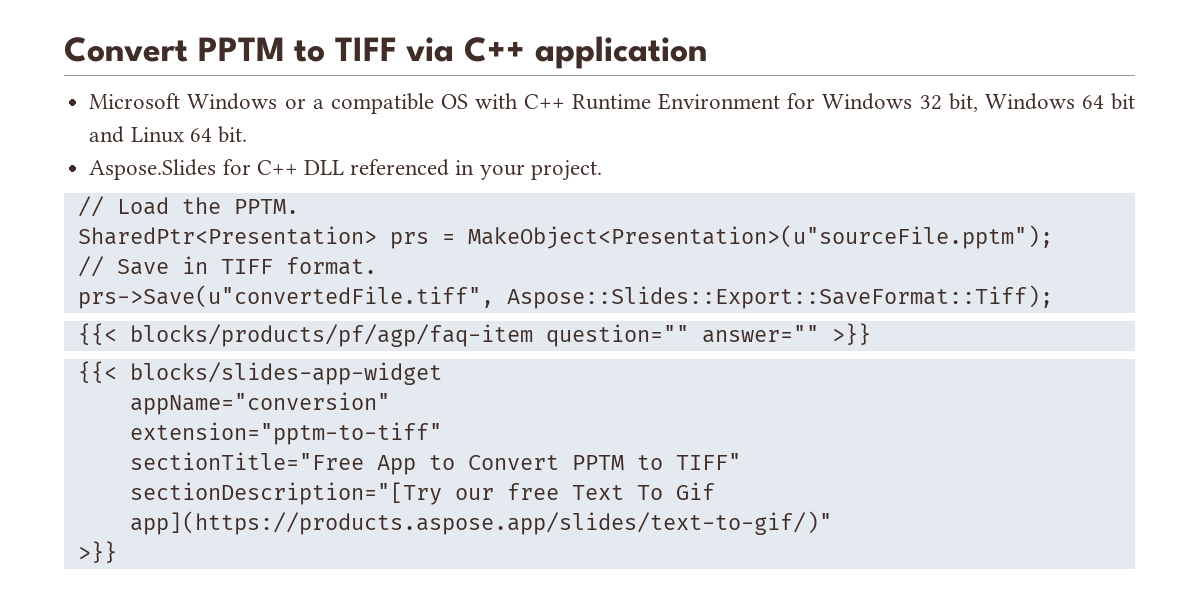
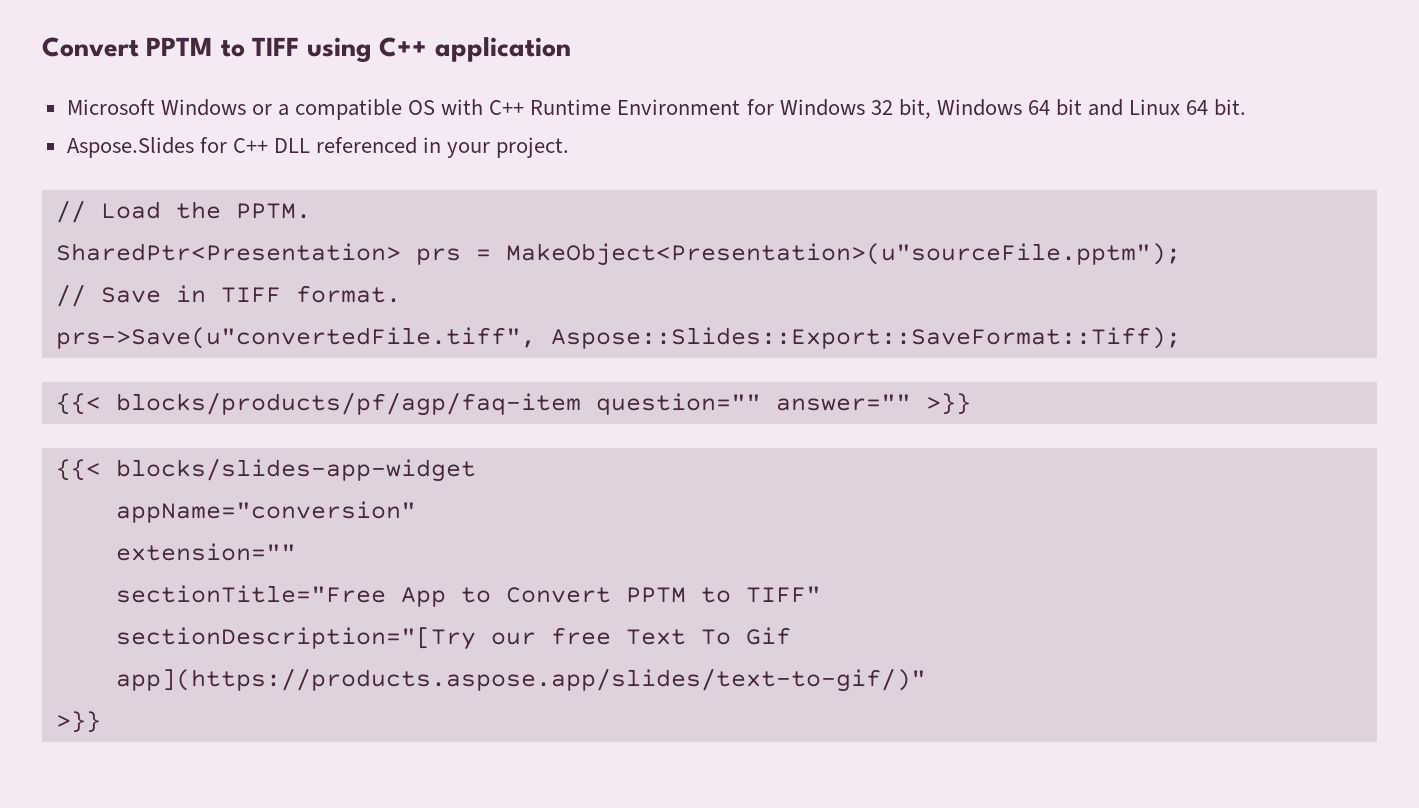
- Convert PPTM to TIFF via C++ application
+ Convert PPTM to TIFF using C++ application
- extension="pptm-to-tiff"
+ extension=""

